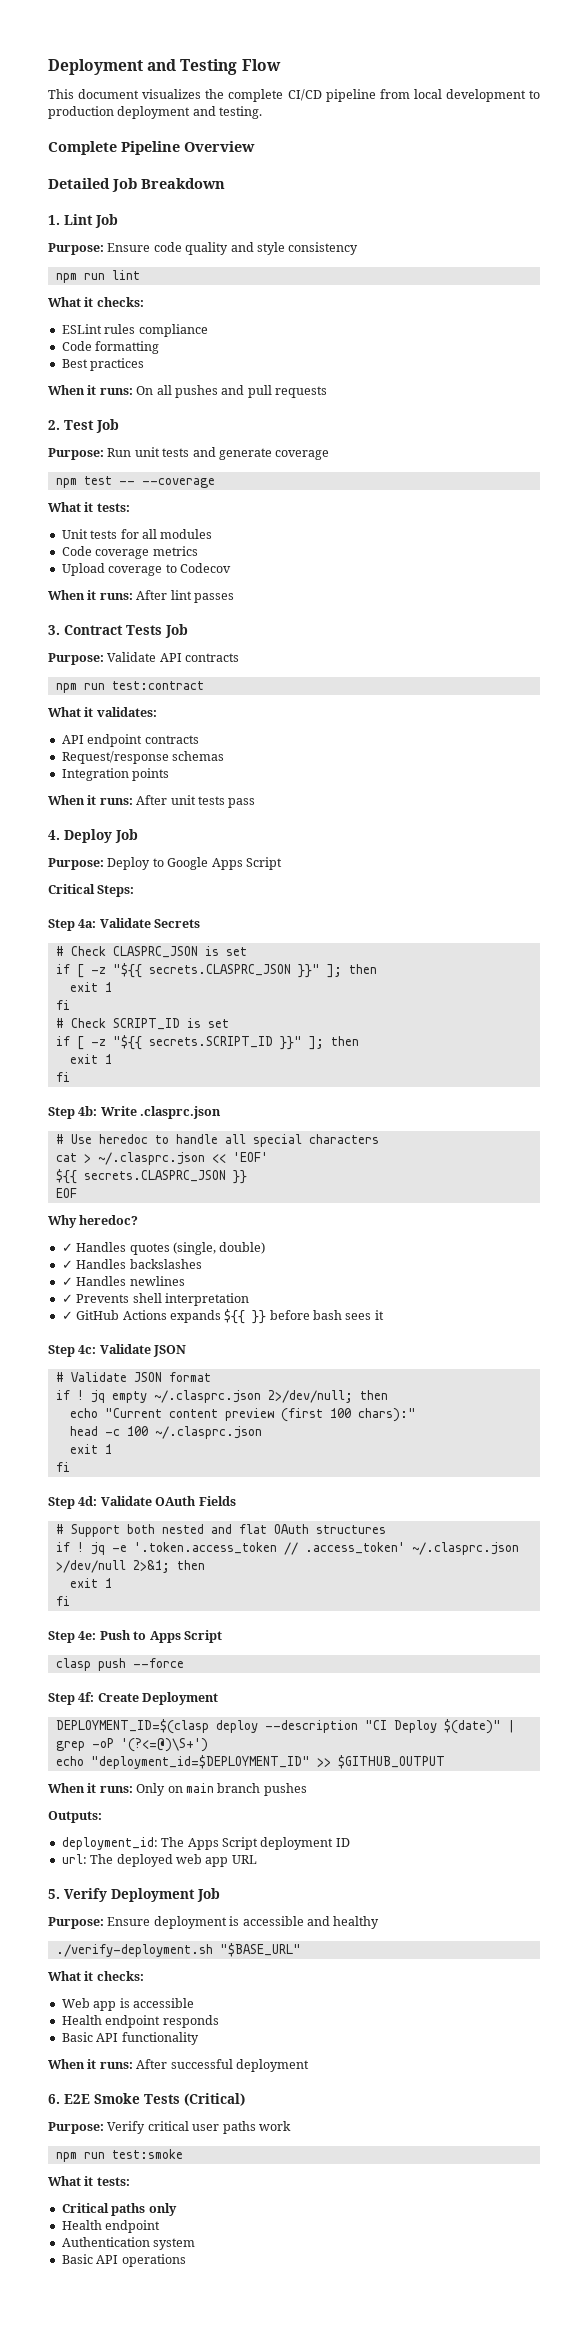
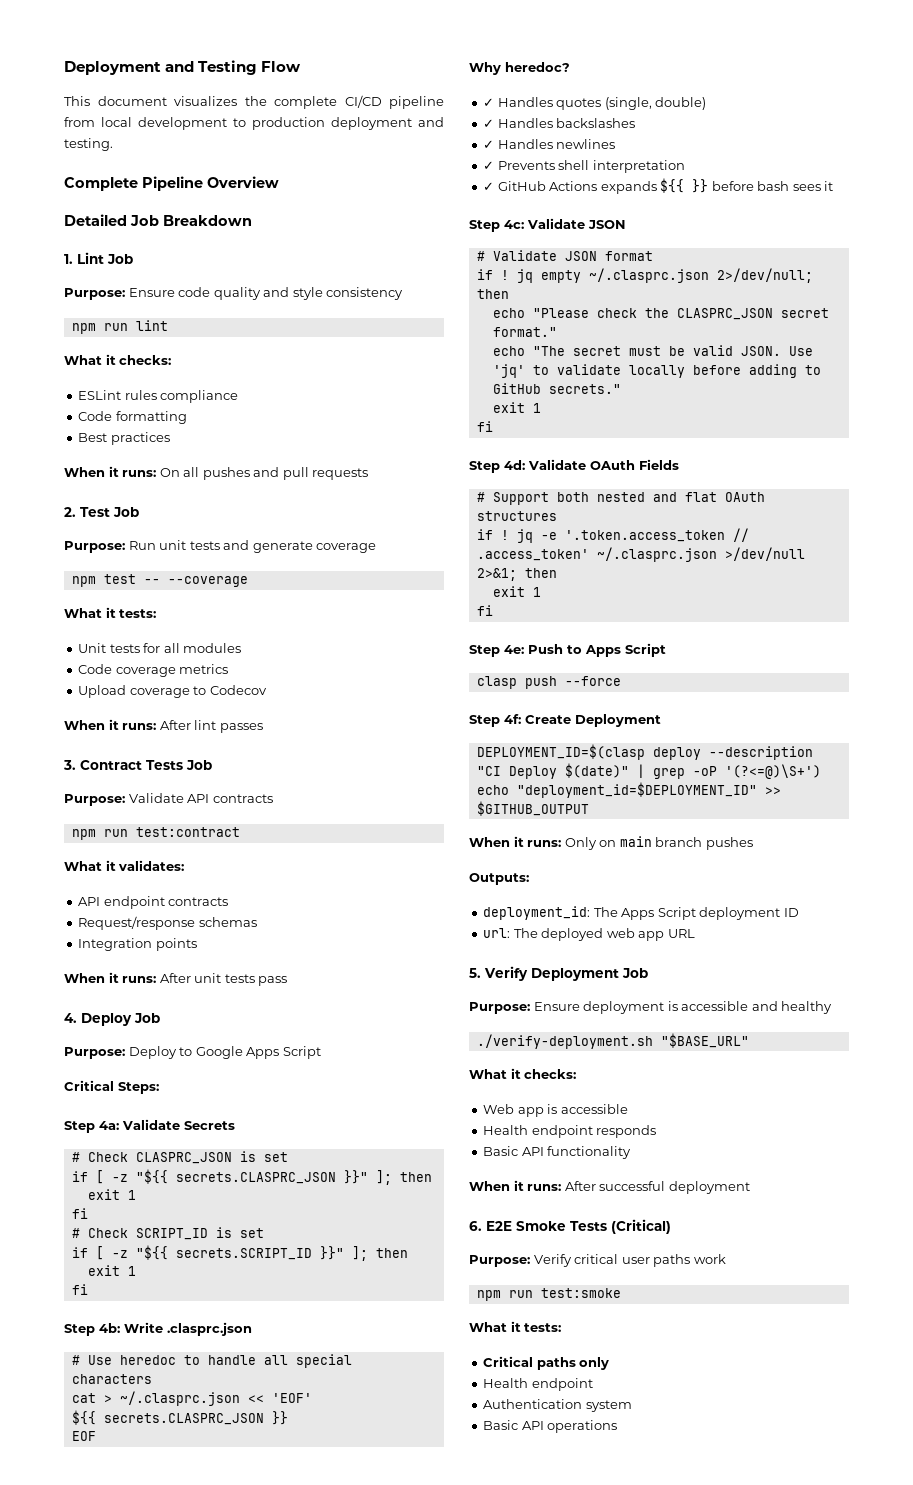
- echo "Current content preview (first 100 chars):"
- head -c 100 ~/.clasprc.json
+ echo "Please check the CLASPRC_JSON secret format."
+ echo "The secret must be valid JSON. Use 'jq' to validate locally before adding to GitHub secrets."

